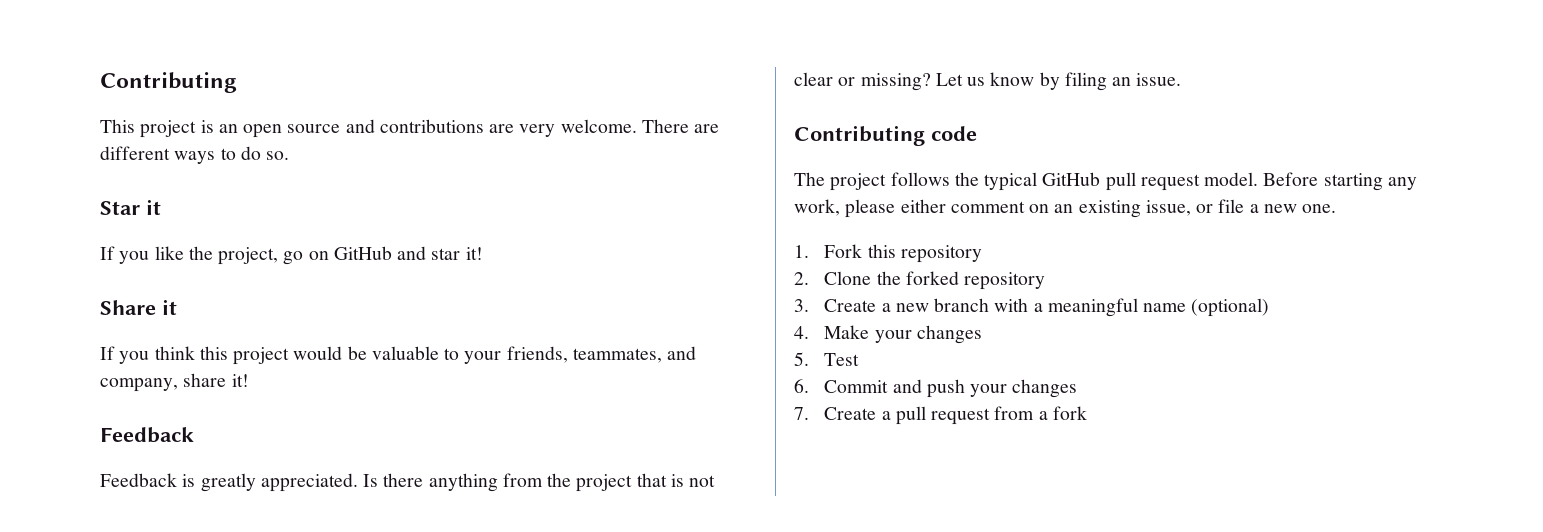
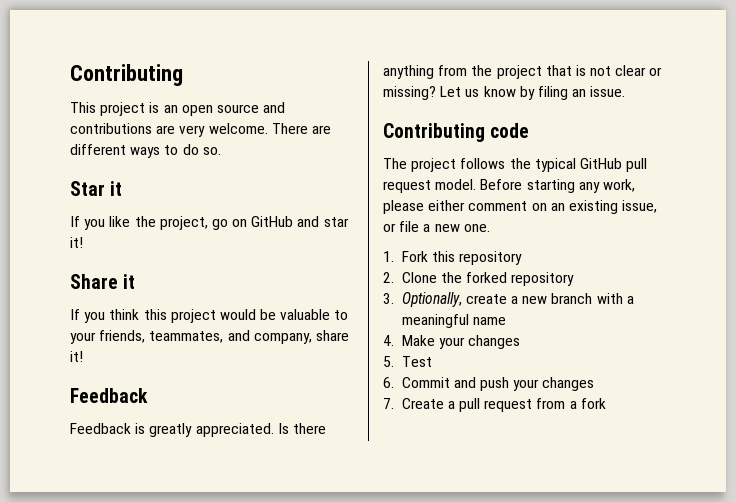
- 3. Create a new branch with a meaningful name (optional)
+ 3. Optionally, create a new branch with a meaningful name

